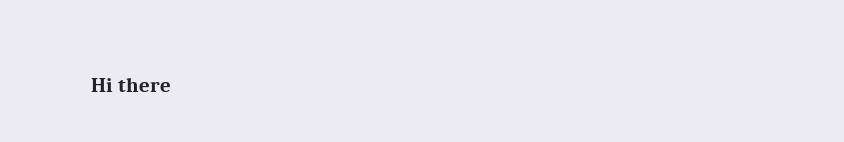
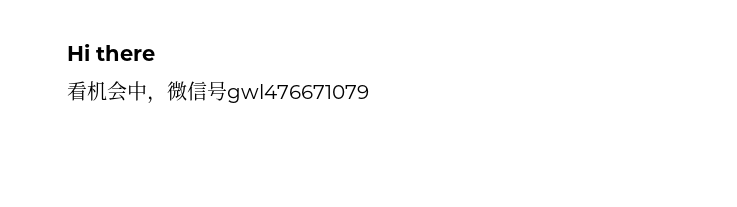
+ 看机会中，微信号gwl476671079

